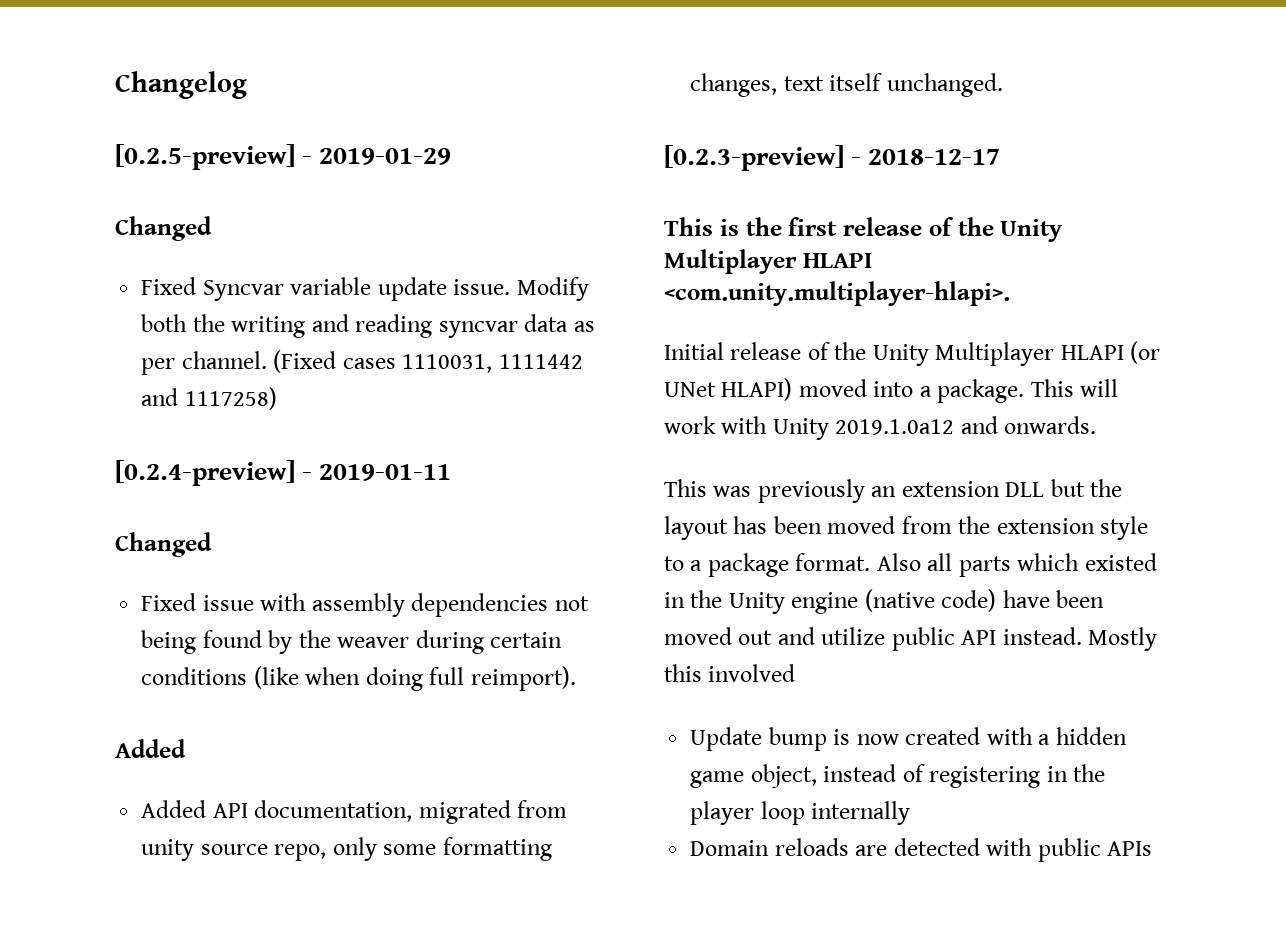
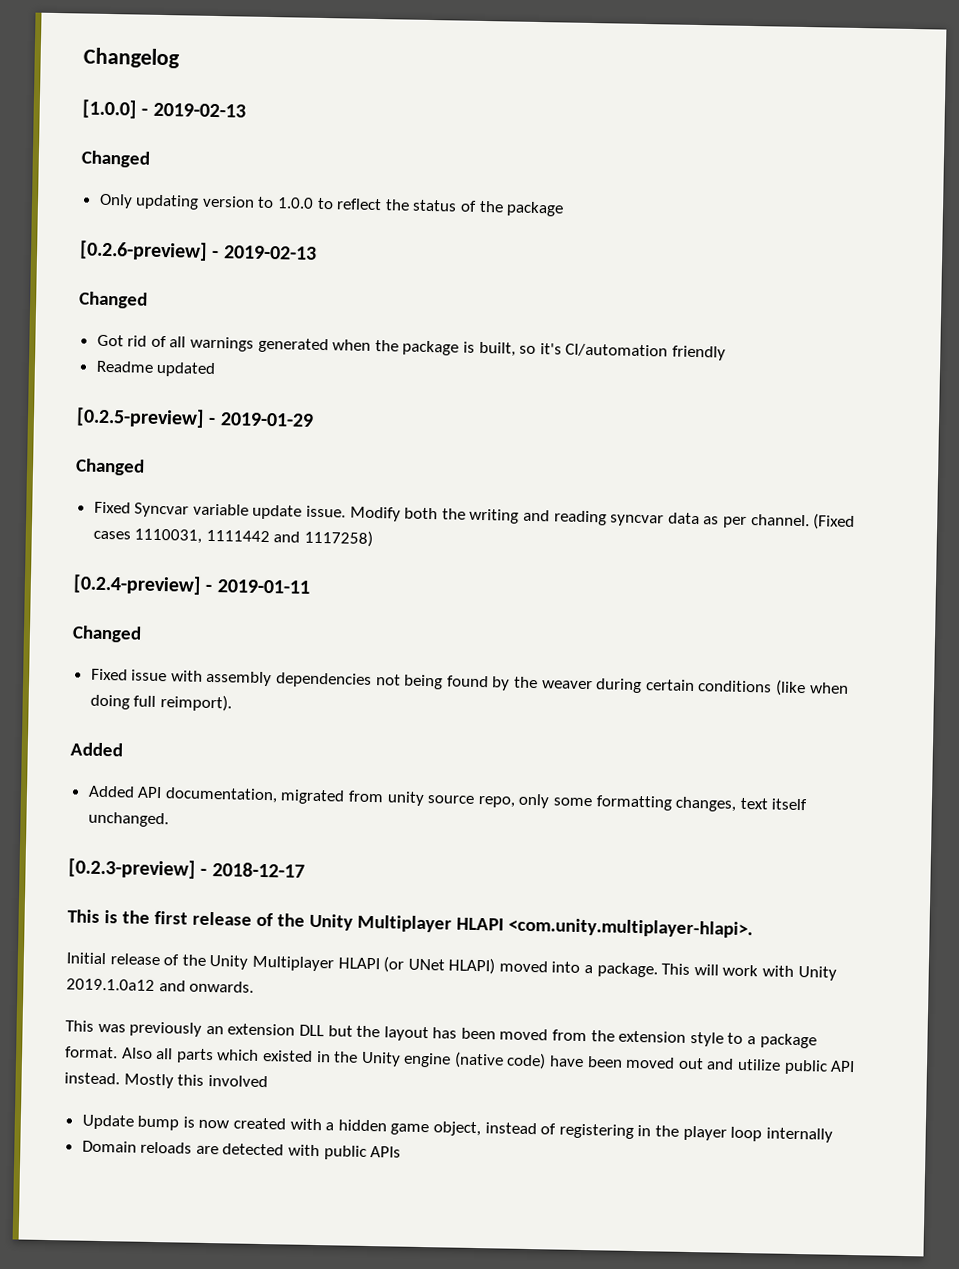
+ [1.0.0] - 2019-02-13
+ Changed
+ Only updating version to 1.0.0 to reflect the status of the package
+ [0.2.6-preview] - 2019-02-13
+ Changed
+ Got rid of all warnings generated when the package is built, so it's CI/automation friendly
+ Readme updated

